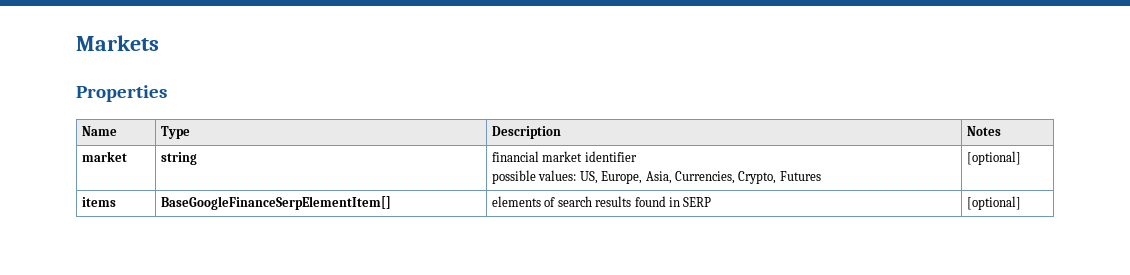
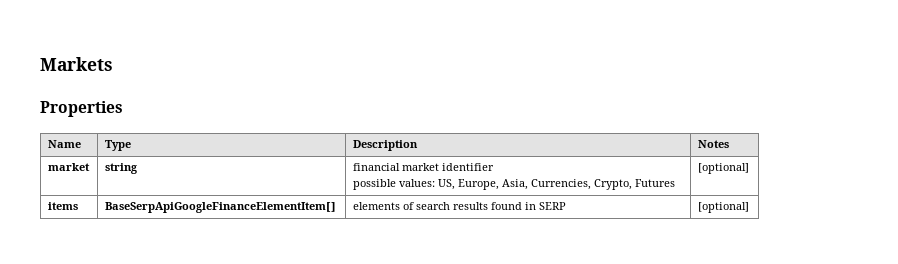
- items | BaseGoogleFinanceSerpElementItem[] | elements of search results found in SERP | [optional]
+ items | BaseSerpApiGoogleFinanceElementItem[] | elements of search results found in SERP | [optional]

